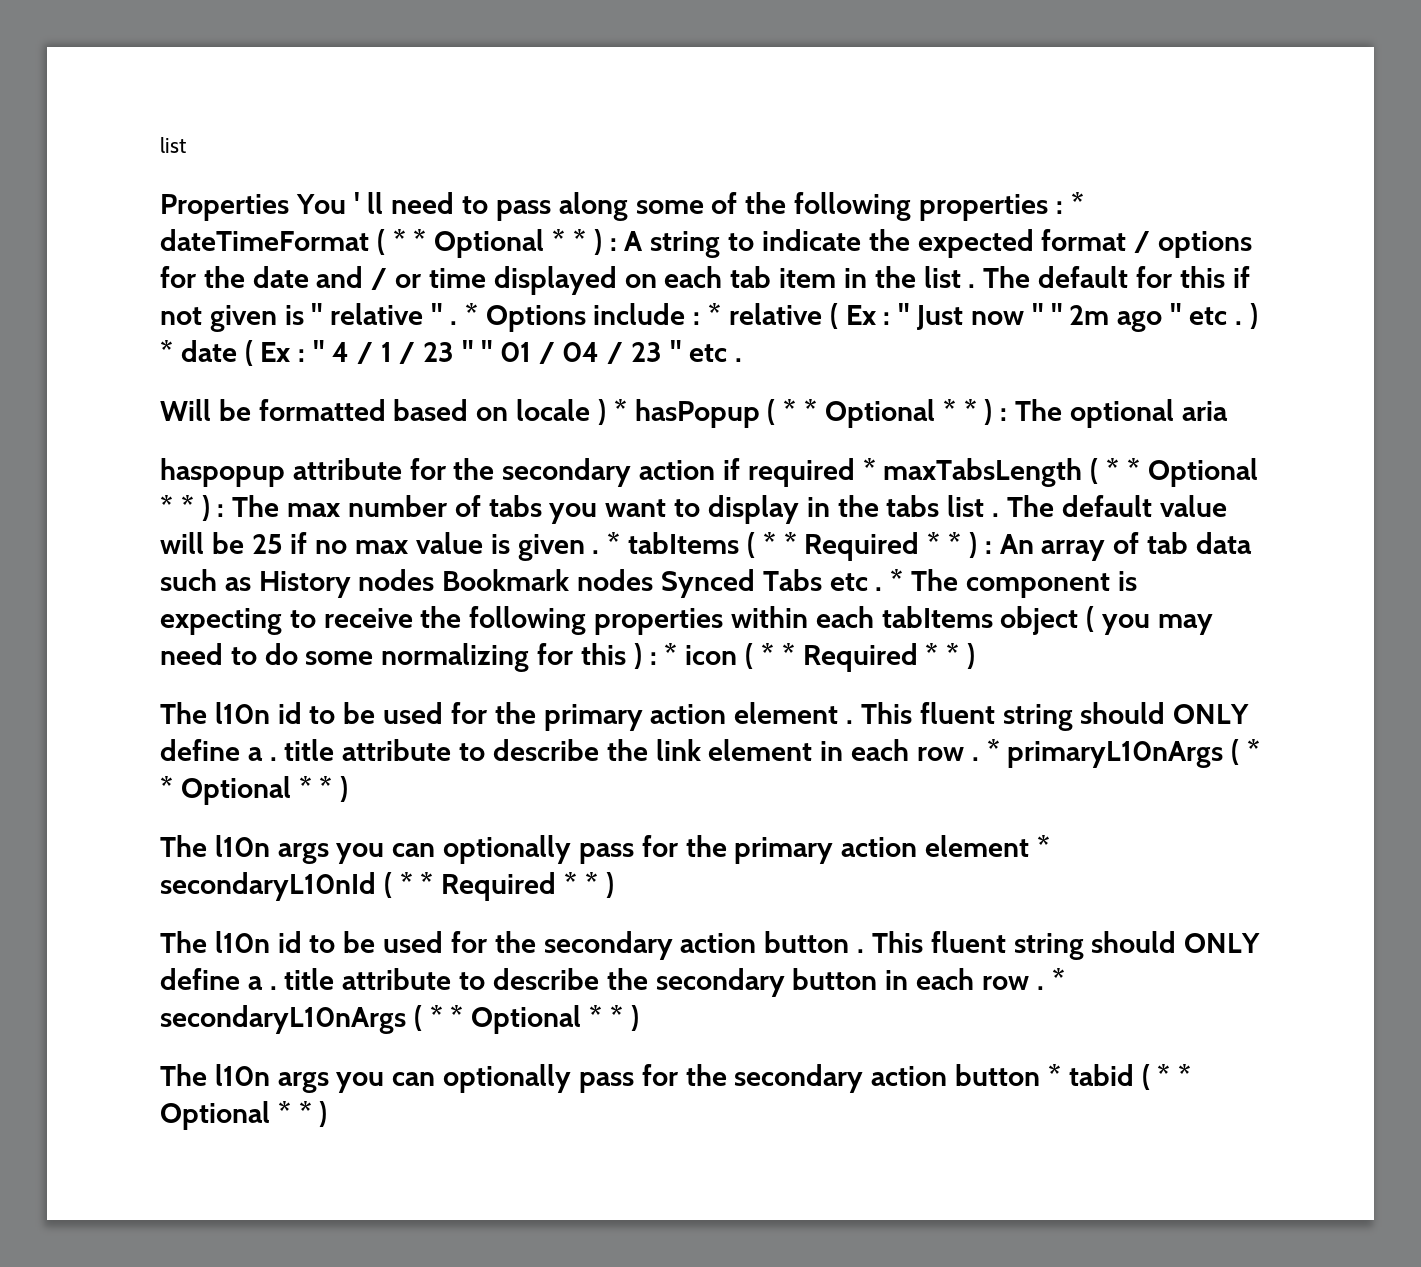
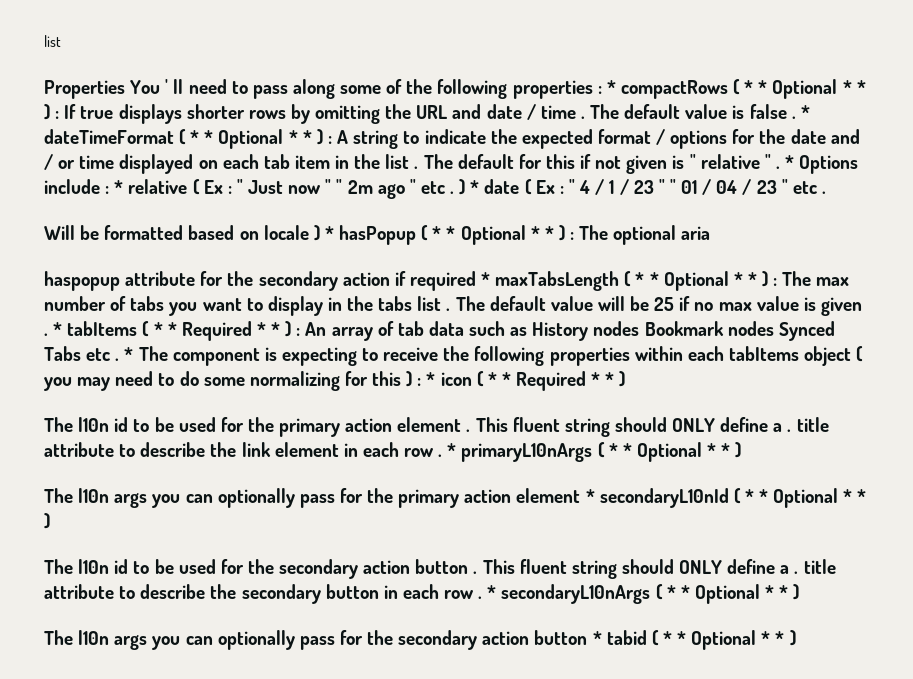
- Properties You ' ll need to pass along some of the following properties : * dateTimeFormat ( * * Optional * * ) : A string to indicate the expected format / options for the date and / or time displayed on each tab item in the list .
+ Properties You ' ll need to pass along some of the following properties : * compactRows ( * * Optional * * ) : If true displays shorter rows by omitting the URL and date / time . The default value is false . * dateTimeFormat ( * * Optional * * ) : A string to indicate the expected format / options for the date and / or time displayed on each tab item in the list .
- The l10n args you can optionally pass for the primary action element * secondaryL10nId ( * * Required * * )
+ The l10n args you can optionally pass for the primary action element * secondaryL10nId ( * * Optional * * )

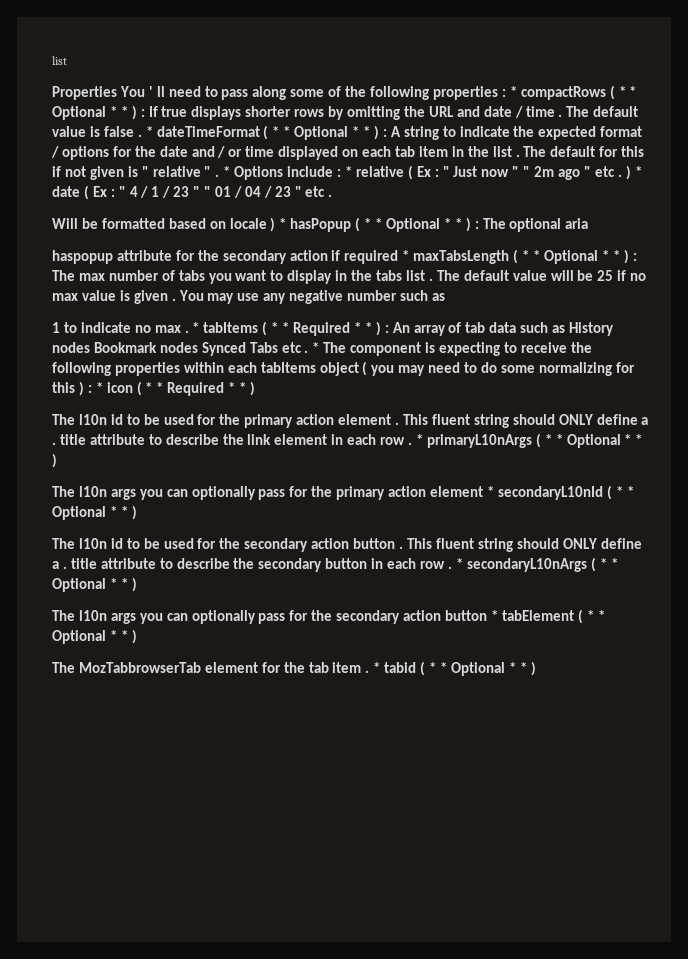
+ You may use any negative number such as
+ 1 to indicate no max .
- The l10n args you can optionally pass for the secondary action button * tabid ( * * Optional * * )
+ The l10n args you can optionally pass for the secondary action button * tabElement ( * * Optional * * )
+ The MozTabbrowserTab element for the tab item . * tabid ( * * Optional * * )

